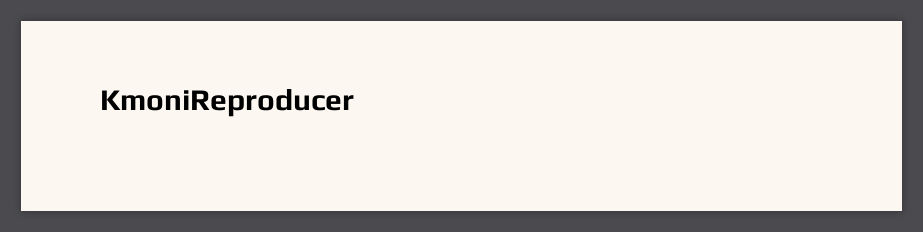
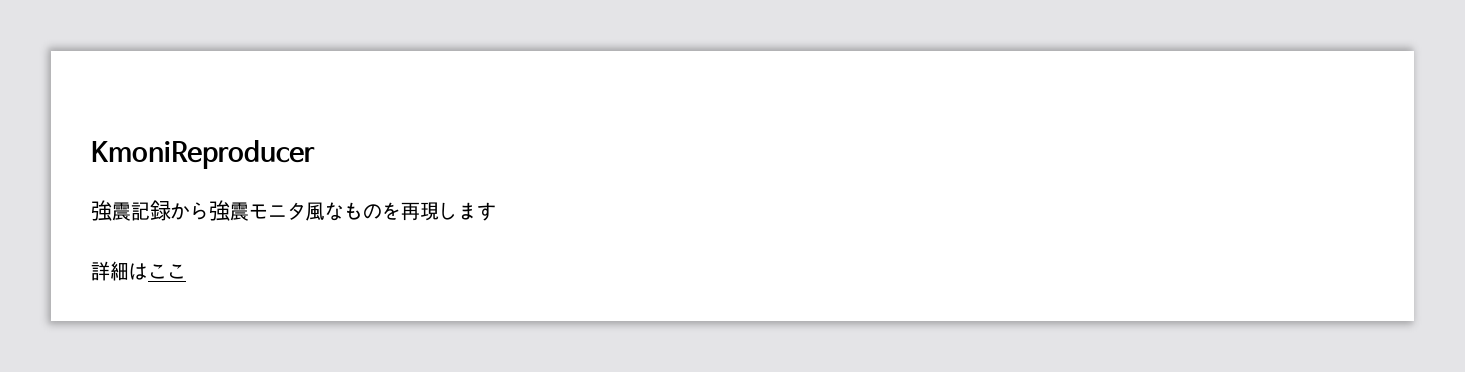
+ 強震記録から強震モニタ風なものを再現します
+ 詳細はここ

